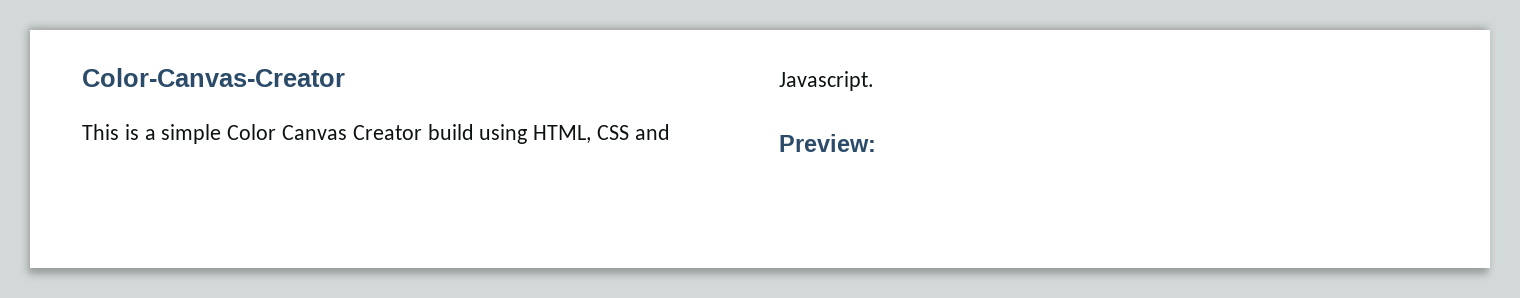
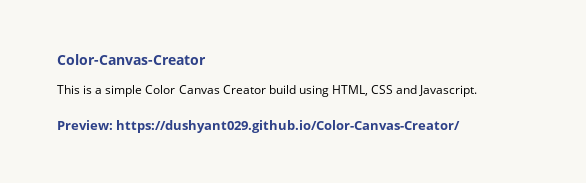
- Preview:
+ Preview: https://dushyant029.github.io/Color-Canvas-Creator/

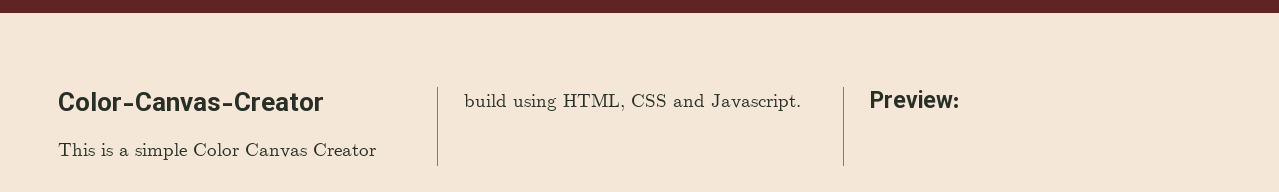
- Preview: https://dushyant029.github.io/Color-Canvas-Creator/
+ Preview:

